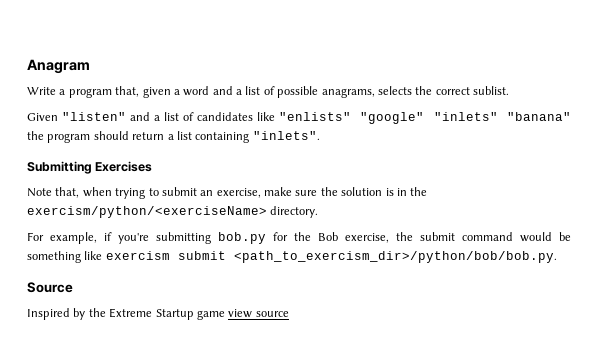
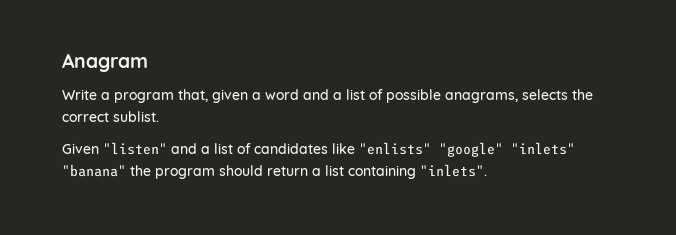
- Submitting Exercises
- Note that, when trying to submit an exercise, make sure the solution is in the exercism/python/<exerciseName> directory.
- For example, if you're submitting bob.py for the Bob exercise, the submit command would be something like exercism submit <path_to_exercism_dir>/python/bob/bob.py.
- Source
- Inspired by the Extreme Startup game view source

